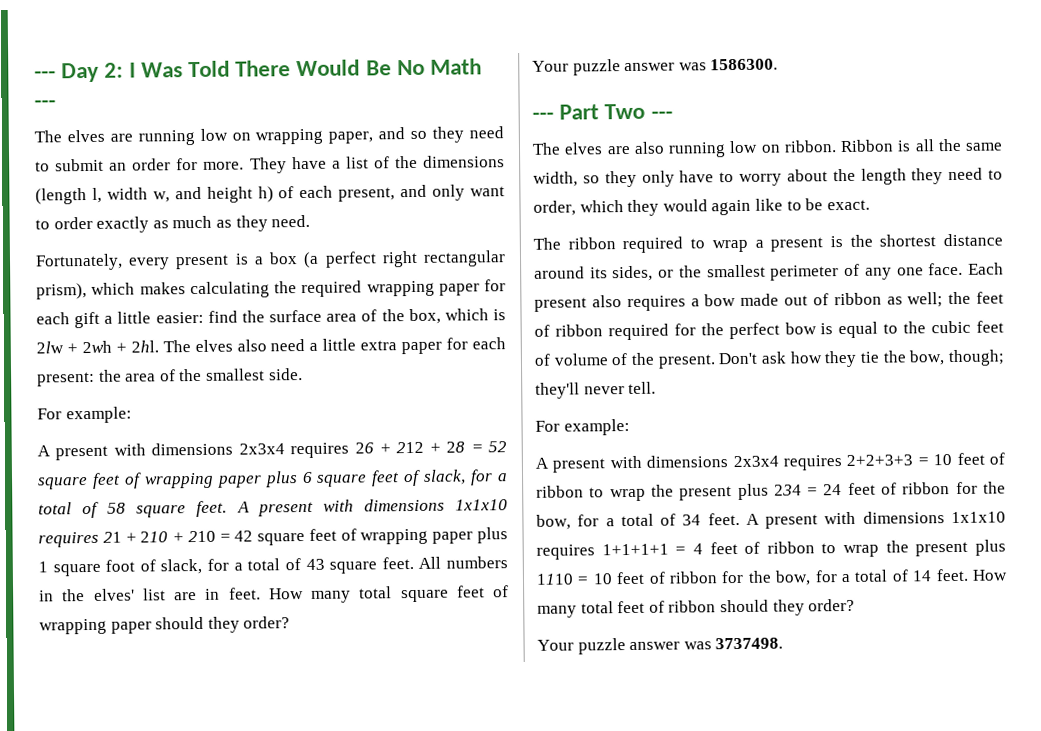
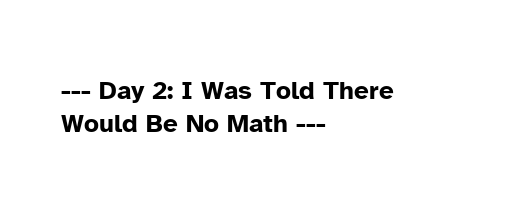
- The elves are running low on wrapping paper, and so they need to submit an order for more. They have a list of the dimensions (length l, width w, and height h) of each present, and only want to order exactly as much as they need.
- Fortunately, every present is a box (a perfect right rectangular prism), which makes calculating the required wrapping paper for each gift a little easier: find the surface area of the box, which is 2lw + 2wh + 2hl. The elves also need a little extra paper for each present: the area of the smallest side.
- For example:
- A present with dimensions 2x3x4 requires 26 + 212 + 28 = 52 square feet of wrapping paper plus 6 square feet of slack, for a total of 58 square feet. A present with dimensions 1x1x10 requires 21 + 210 + 210 = 42 square feet of wrapping paper plus 1 square foot of slack, for a total of 43 square feet. All numbers in the elves' list are in feet. How many total square feet of wrapping paper should they order?
- Your puzzle answer was 1586300.
- --- Part Two ---
- The elves are also running low on ribbon. Ribbon is all the same width, so they only have to worry about the length they need to order, which they would again like to be exact.
- The ribbon required to wrap a present is the shortest distance around its sides, or the smallest perimeter of any one face. Each present also requires a bow made out of ribbon as well; the feet of ribbon required for the perfect bow is equal to the cubic feet of volume of the present. Don't ask how they tie the bow, though; they'll never tell.
- For example:
- A present with dimensions 2x3x4 requires 2+2+3+3 = 10 feet of ribbon to wrap the present plus 234 = 24 feet of ribbon for the bow, for a total of 34 feet. A present with dimensions 1x1x10 requires 1+1+1+1 = 4 feet of ribbon to wrap the present plus 1110 = 10 feet of ribbon for the bow, for a total of 14 feet. How many total feet of ribbon should they order?
- Your puzzle answer was 3737498.

